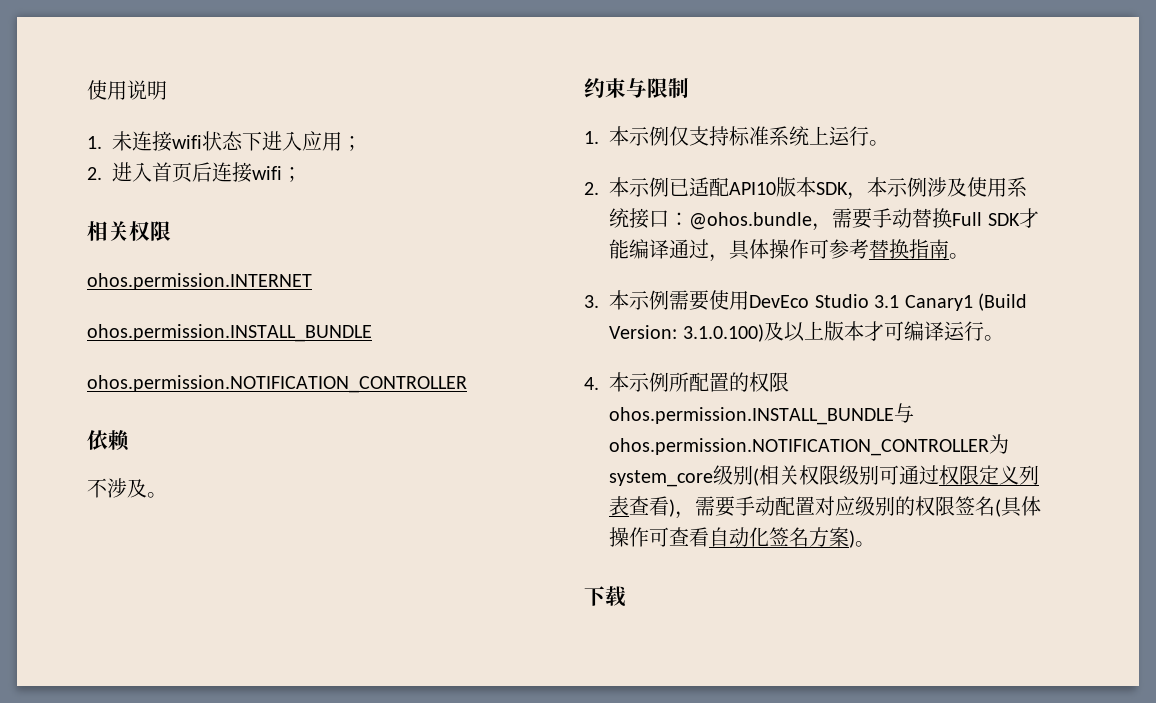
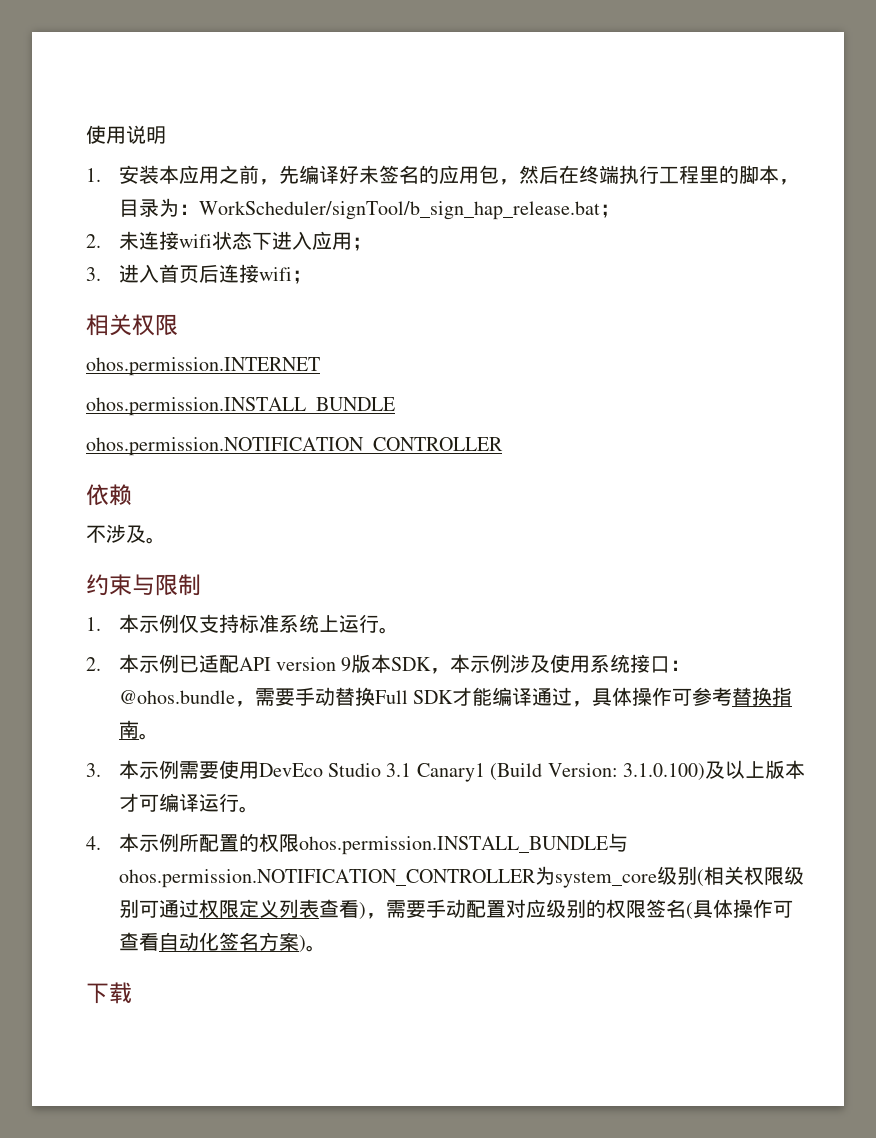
- 1.未连接wifi状态下进入应用；
+ 1.安装本应用之前，先编译好未签名的应用包，然后在终端执行工程里的脚本，目录为：WorkScheduler/signTool/b_sign_hap_release.bat；
+ 2.未连接wifi状态下进入应用；
- 2.进入首页后连接wifi；
+ 3.进入首页后连接wifi；
- 2.本示例已适配API10版本SDK，本示例涉及使用系统接口：@ohos.bundle，需要手动替换Full SDK才能编译通过，具体操作可参考替换指南。
+ 2.本示例已适配API version 9版本SDK，本示例涉及使用系统接口：@ohos.bundle，需要手动替换Full SDK才能编译通过，具体操作可参考替换指南。

